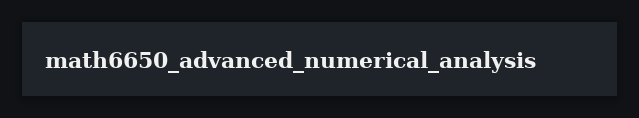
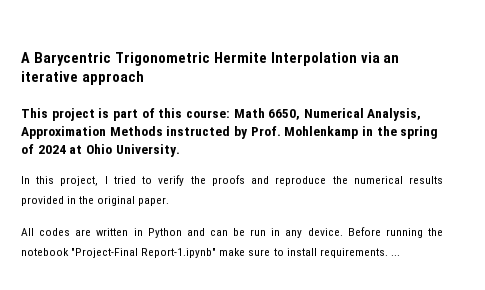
- math6650_advanced_numerical_analysis
+ A Barycentric Trigonometric Hermite Interpolation via an iterative approach
+ This project is part of this course: Math 6650, Numerical Analysis, Approximation Methods instructed by Prof. Mohlenkamp in the spring of 2024 at Ohio University.
+ In this project, I tried to verify the proofs and reproduce the numerical results provided in the original paper.
+ All codes are written in Python and can be run in any device. Before running the notebook "Project-Final Report-1.ipynb" make sure to install requirements. ...

